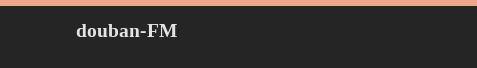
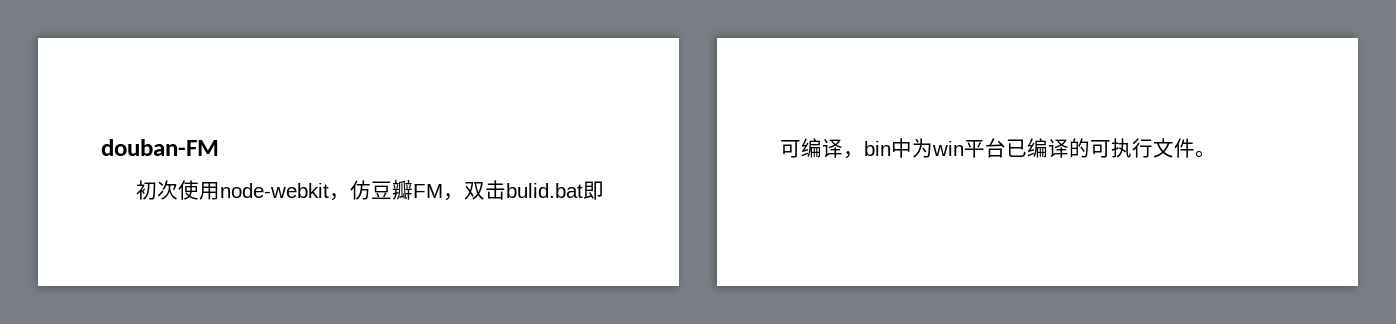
+ 初次使用node-webkit，仿豆瓣FM，双击bulid.bat即可编译，bin中为win平台已编译的可执行文件。

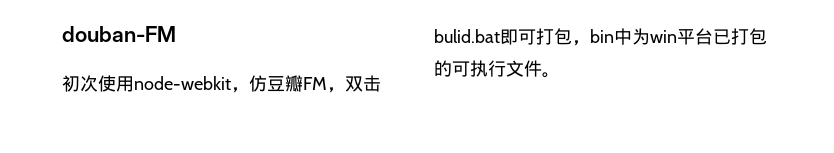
- 初次使用node-webkit，仿豆瓣FM，双击bulid.bat即可编译，bin中为win平台已编译的可执行文件。
+ 初次使用node-webkit，仿豆瓣FM，双击bulid.bat即可打包，bin中为win平台已打包的可执行文件。

